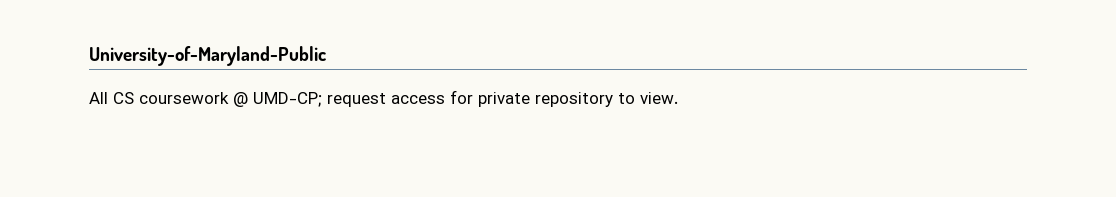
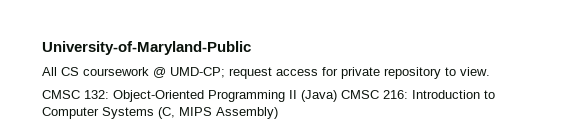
+ CMSC 132: Object-Oriented Programming II (Java) CMSC 216: Introduction to Computer Systems (C, MIPS Assembly)

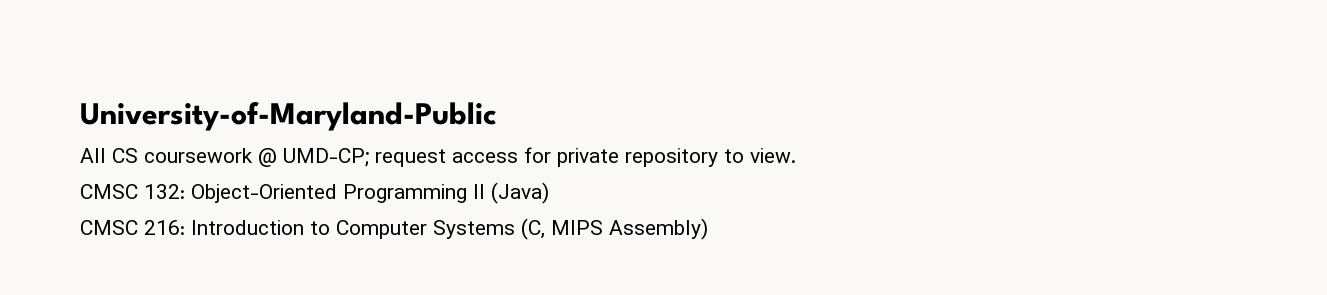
- CMSC 132: Object-Oriented Programming II (Java) CMSC 216: Introduction to Computer Systems (C, MIPS Assembly)
+ CMSC 132: Object-Oriented Programming II (Java)
+ CMSC 216: Introduction to Computer Systems (C, MIPS Assembly)

